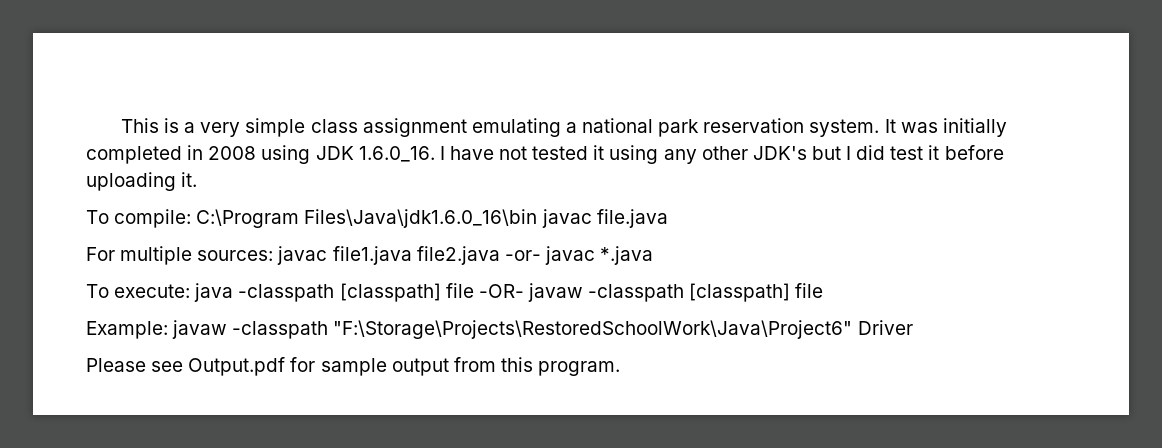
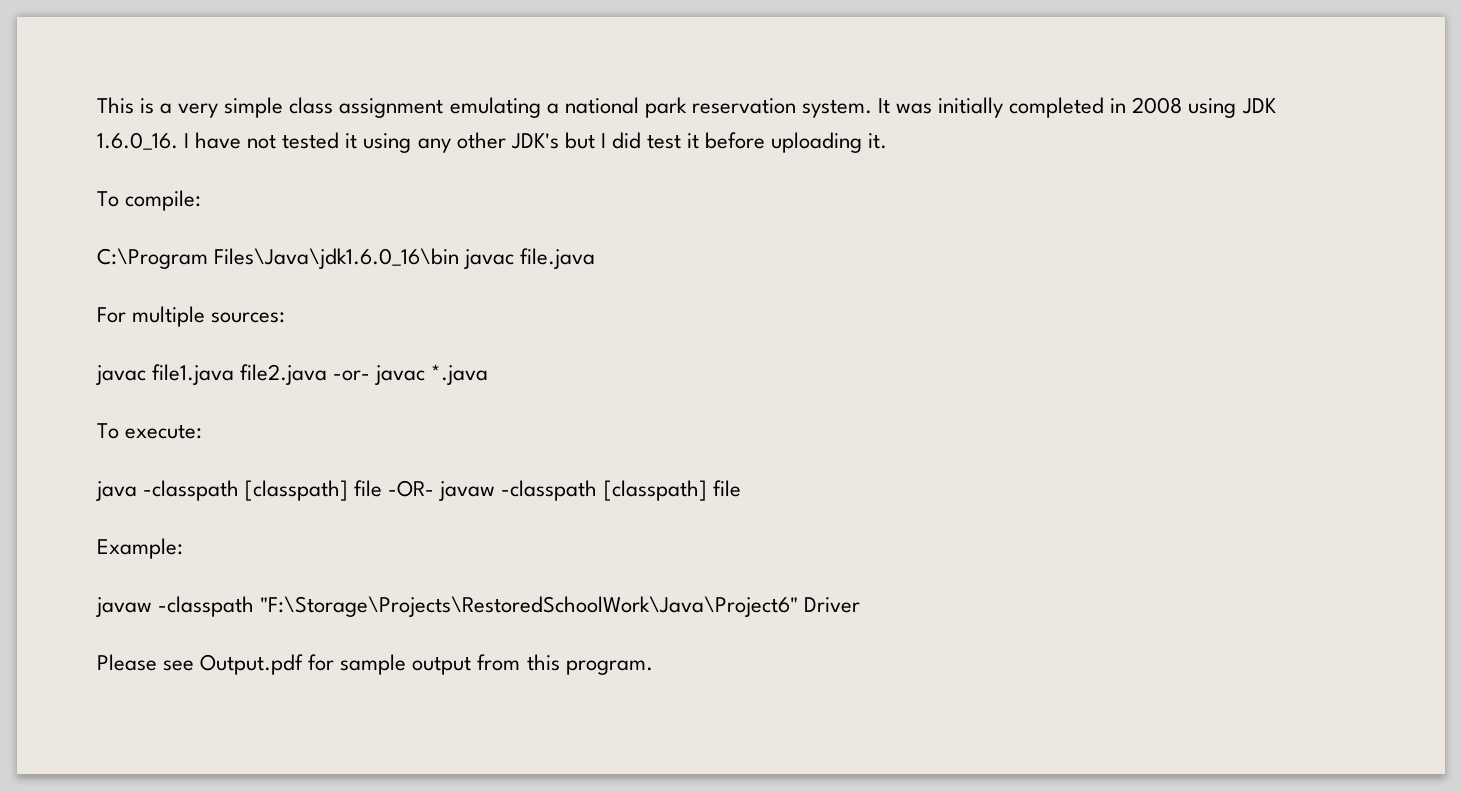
- To compile: C:\Program Files\Java\jdk1.6.0_16\bin javac file.java
+ To compile:
+ C:\Program Files\Java\jdk1.6.0_16\bin javac file.java
- For multiple sources: javac file1.java file2.java -or- javac *.java
+ For multiple sources:
+ javac file1.java file2.java -or- javac *.java
- To execute: java -classpath [classpath] file -OR- javaw -classpath [classpath] file
+ To execute:
+ java -classpath [classpath] file -OR- javaw -classpath [classpath] file
- Example: javaw -classpath "F:\Storage\Projects\RestoredSchoolWork\Java\Project6" Driver
+ Example:
+ javaw -classpath "F:\Storage\Projects\RestoredSchoolWork\Java\Project6" Driver

